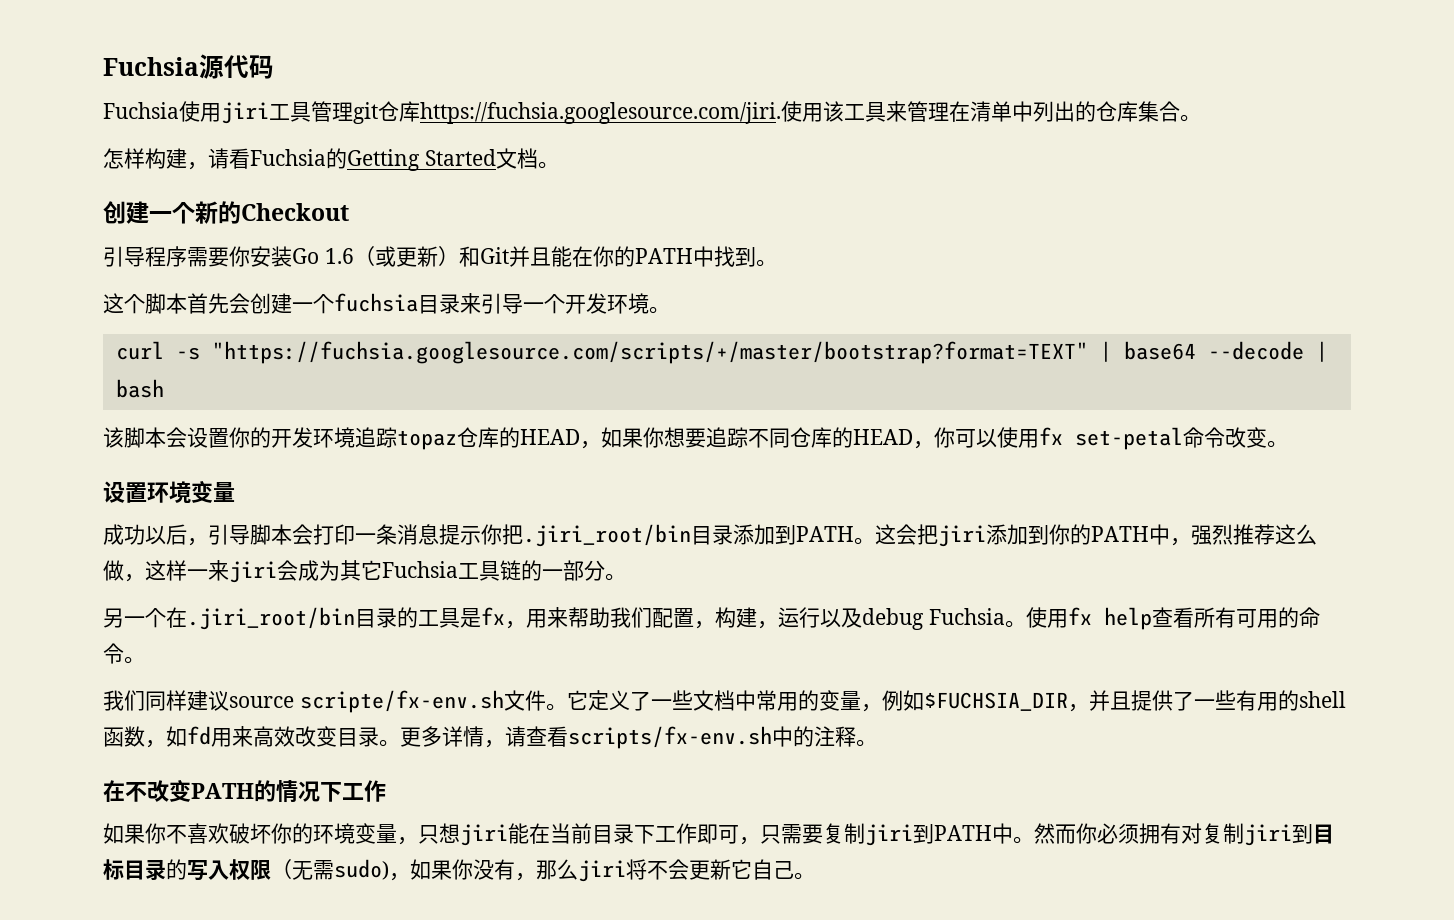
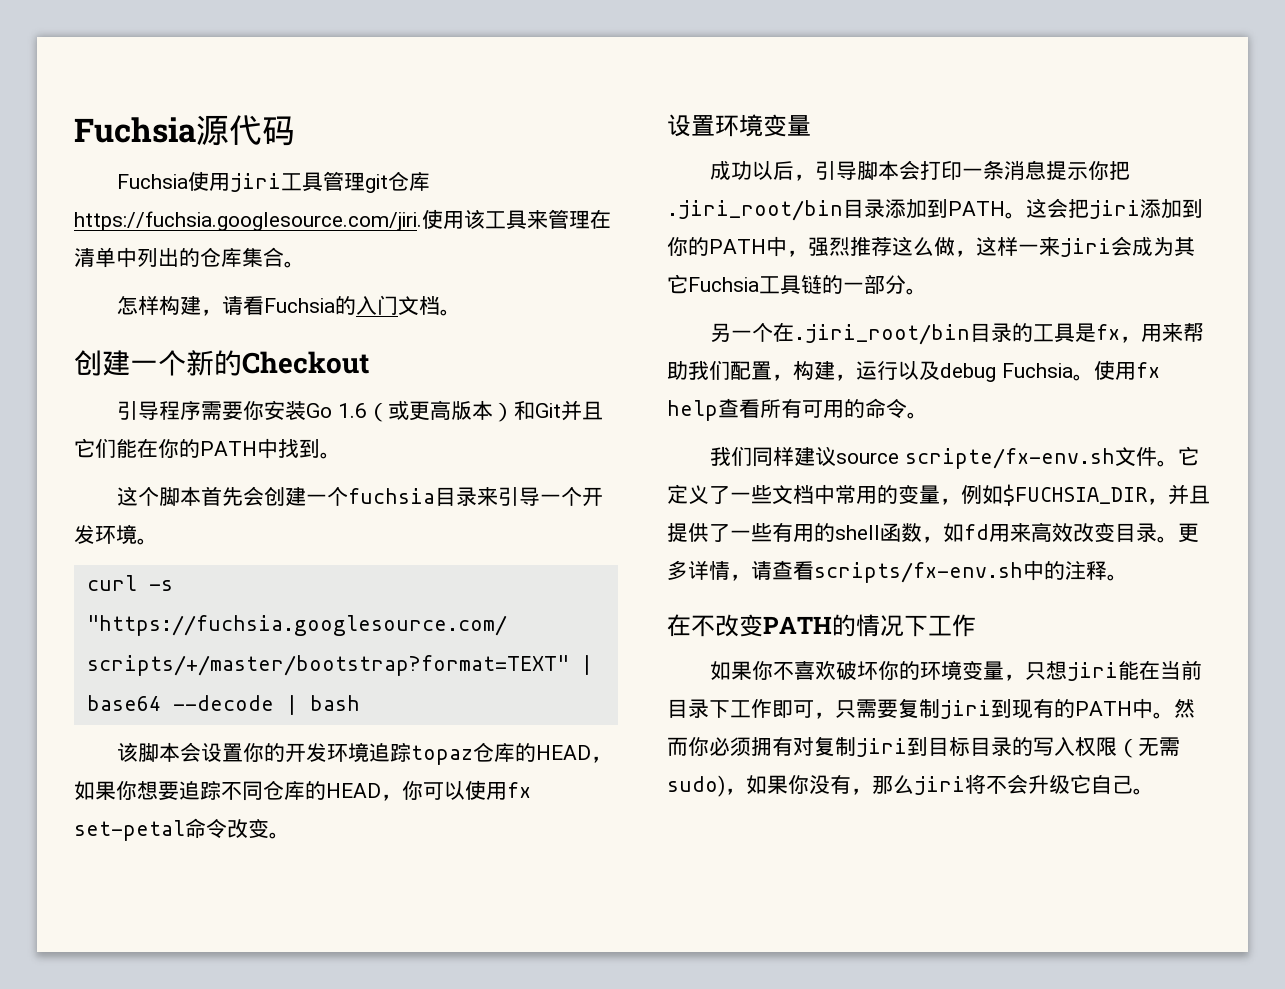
- 怎样构建，请看Fuchsia的Getting Started文档。
+ 怎样构建，请看Fuchsia的入门文档。
- 引导程序需要你安装Go 1.6（或更新）和Git并且能在你的PATH中找到。
+ 引导程序需要你安装Go 1.6（或更高版本）和Git并且它们能在你的PATH中找到。
- 如果你不喜欢破坏你的环境变量，只想jiri能在当前目录下工作即可，只需要复制jiri到PATH中。
+ 如果你不喜欢破坏你的环境变量，只想jiri能在当前目录下工作即可，只需要复制jiri到现有的PATH中。
- 然而你必须拥有对复制jiri到目标目录的写入权限（无需sudo)，如果你没有，那么jiri将不会更新它自己。
+ 然而你必须拥有对复制jiri到目标目录的写入权限（无需sudo)，如果你没有，那么jiri将不会升级它自己。

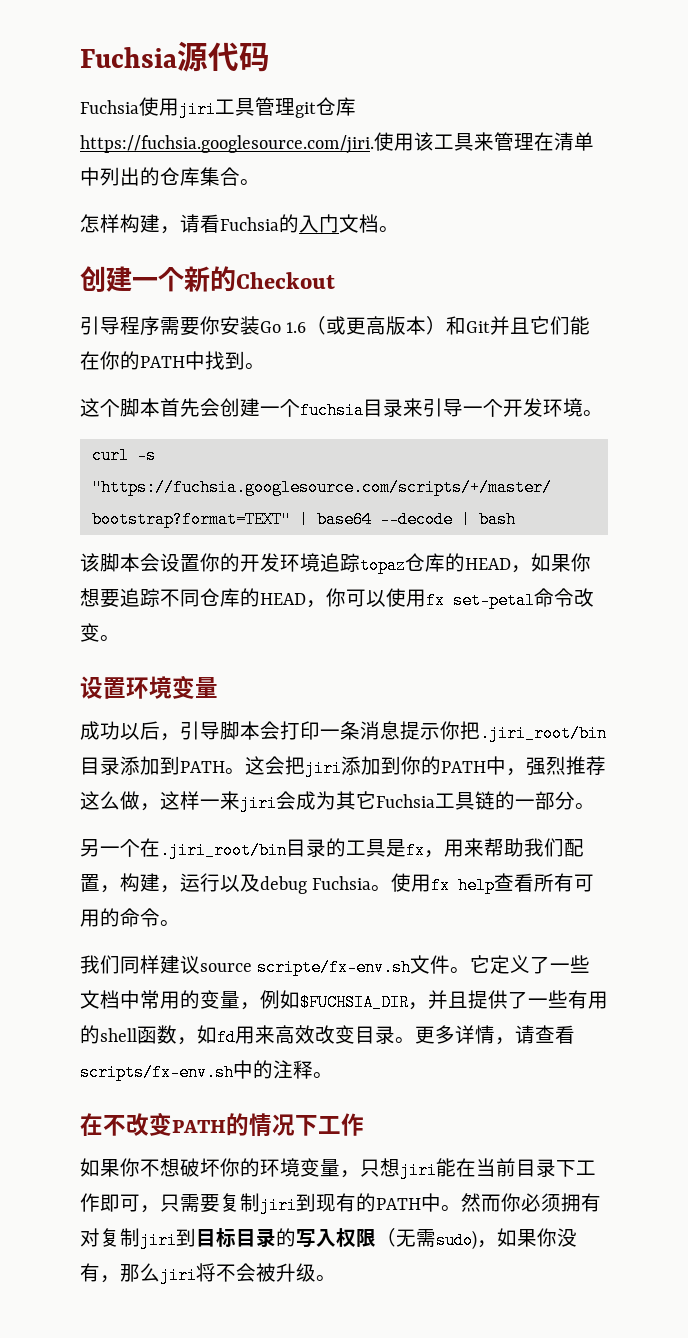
- 如果你不喜欢破坏你的环境变量，只想jiri能在当前目录下工作即可，只需要复制jiri到现有的PATH中。
+ 如果你不想破坏你的环境变量，只想jiri能在当前目录下工作即可，只需要复制jiri到现有的PATH中。
- 然而你必须拥有对复制jiri到目标目录的写入权限（无需sudo)，如果你没有，那么jiri将不会升级它自己。
+ 然而你必须拥有对复制jiri到目标目录的写入权限（无需sudo)，如果你没有，那么jiri将不会被升级。

